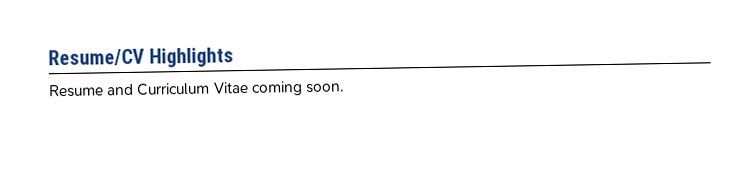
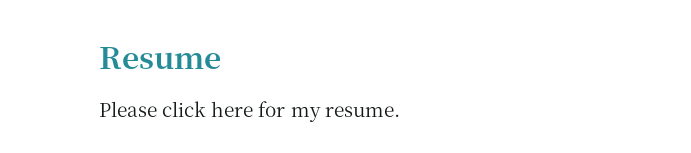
- Resume/CV Highlights
- Resume and Curriculum Vitae coming soon.
+ Resume
+ Please click here for my resume.

